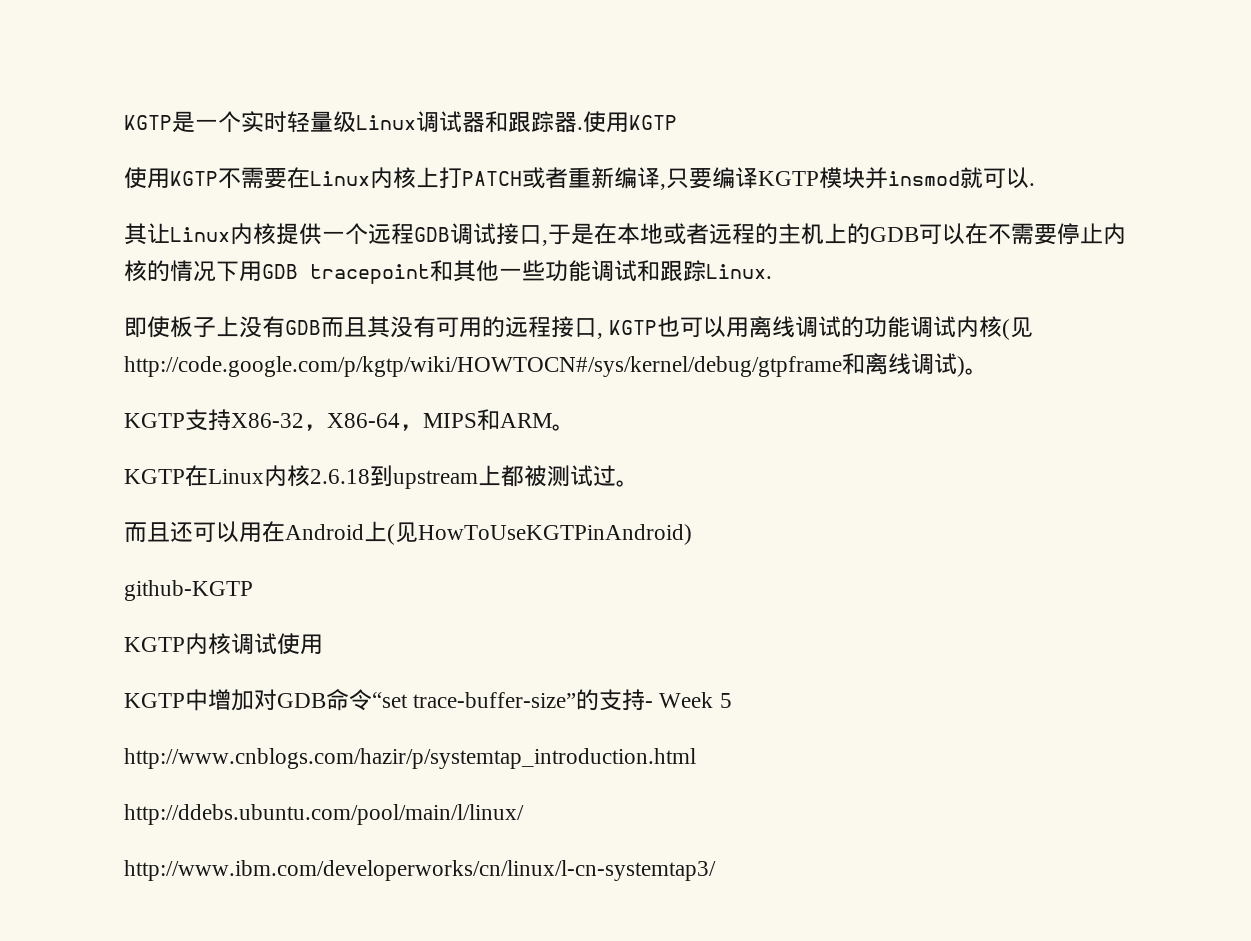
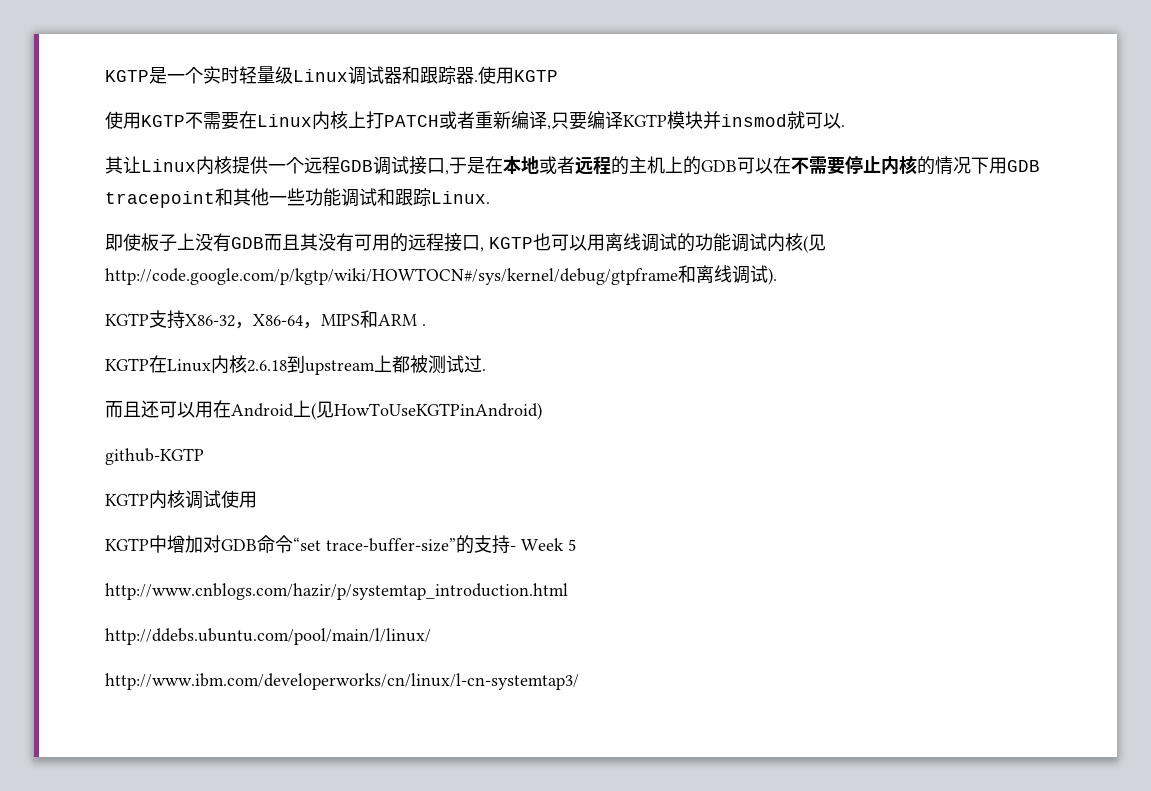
- 即使板子上没有GDB而且其没有可用的远程接口, KGTP也可以用离线调试的功能调试内核(见http://code.google.com/p/kgtp/wiki/HOWTOCN#/sys/kernel/debug/gtpframe和离线调试)。
+ 即使板子上没有GDB而且其没有可用的远程接口, KGTP也可以用离线调试的功能调试内核(见http://code.google.com/p/kgtp/wiki/HOWTOCN#/sys/kernel/debug/gtpframe和离线调试).
- KGTP支持X86-32，X86-64，MIPS和ARM。
+ KGTP支持X86-32，X86-64，MIPS和ARM .
- KGTP在Linux内核2.6.18到upstream上都被测试过。
+ KGTP在Linux内核2.6.18到upstream上都被测试过.

